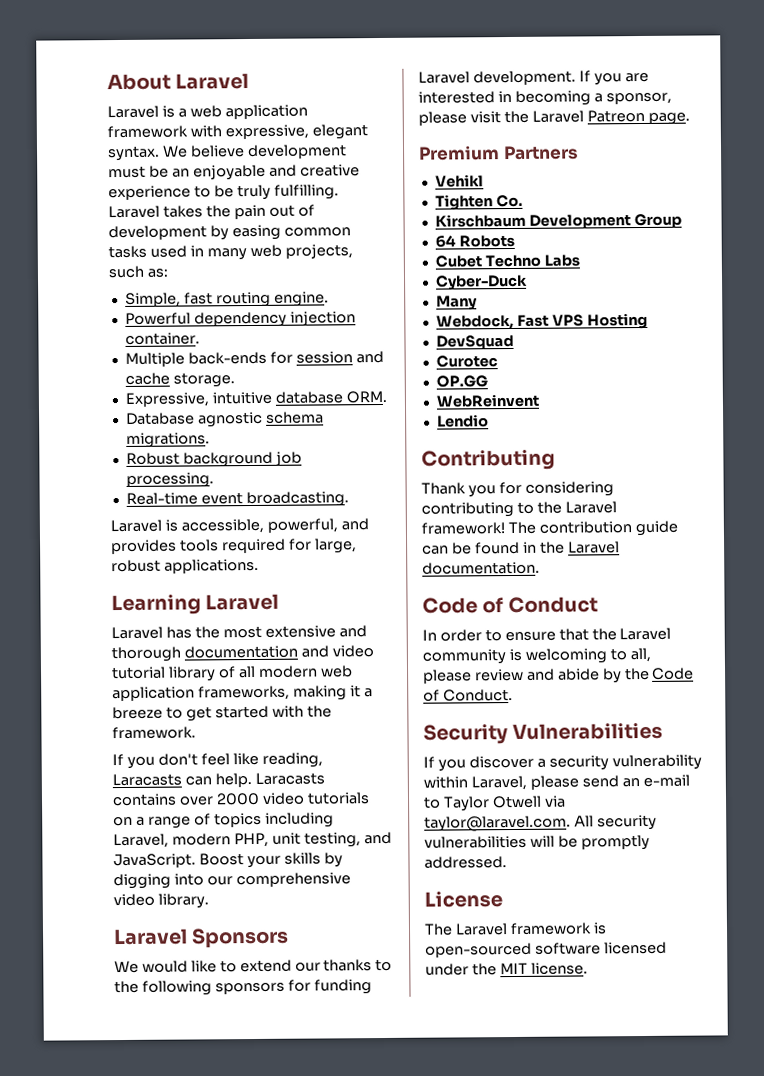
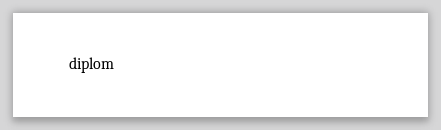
- About Laravel
- Laravel is a web application framework with expressive, elegant syntax. We believe development must be an enjoyable and creative experience to be truly fulfilling. Laravel takes the pain out of development by easing common tasks used in many web projects, such as:
- Simple, fast routing engine.
- Powerful dependency injection container.
- Multiple back-ends for session and cache storage.
- Expressive, intuitive database ORM.
- Database agnostic schema migrations.
- Robust background job processing.
- Real-time event broadcasting.
- Laravel is accessible, powerful, and provides tools required for large, robust applications.
- Learning Laravel
- Laravel has the most extensive and thorough documentation and video tutorial library of all modern web application frameworks, making it a breeze to get started with the framework.
- If you don't feel like reading, Laracasts can help. Laracasts contains over 2000 video tutorials on a range of topics including Laravel, modern PHP, unit testing, and JavaScript. Boost your skills by digging into our comprehensive video library.
- Laravel Sponsors
- We would like to extend our thanks to the following sponsors for funding Laravel development. If you are interested in becoming a sponsor, please visit the Laravel Patreon page.
- Premium Partners
- Vehikl
- Tighten Co.
- Kirschbaum Development Group
- 64 Robots
- Cubet Techno Labs
- Cyber-Duck
- Many
- Webdock, Fast VPS Hosting
- DevSquad
- Curotec
- OP.GG
- WebReinvent
- Lendio
- Contributing
- Thank you for considering contributing to the Laravel framework! The contribution guide can be found in the Laravel documentation.
- Code of Conduct
- In order to ensure that the Laravel community is welcoming to all, please review and abide by the Code of Conduct.
- Security Vulnerabilities
- If you discover a security vulnerability within Laravel, please send an e-mail to Taylor Otwell via taylor@laravel.com. All security vulnerabilities will be promptly addressed.
- License
- The Laravel framework is open-sourced software licensed under the MIT license.
+ diplom

